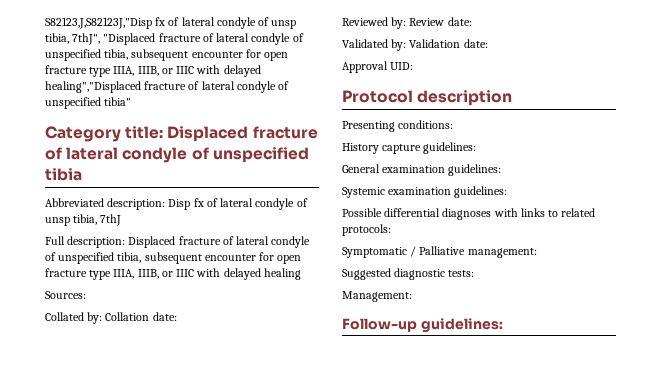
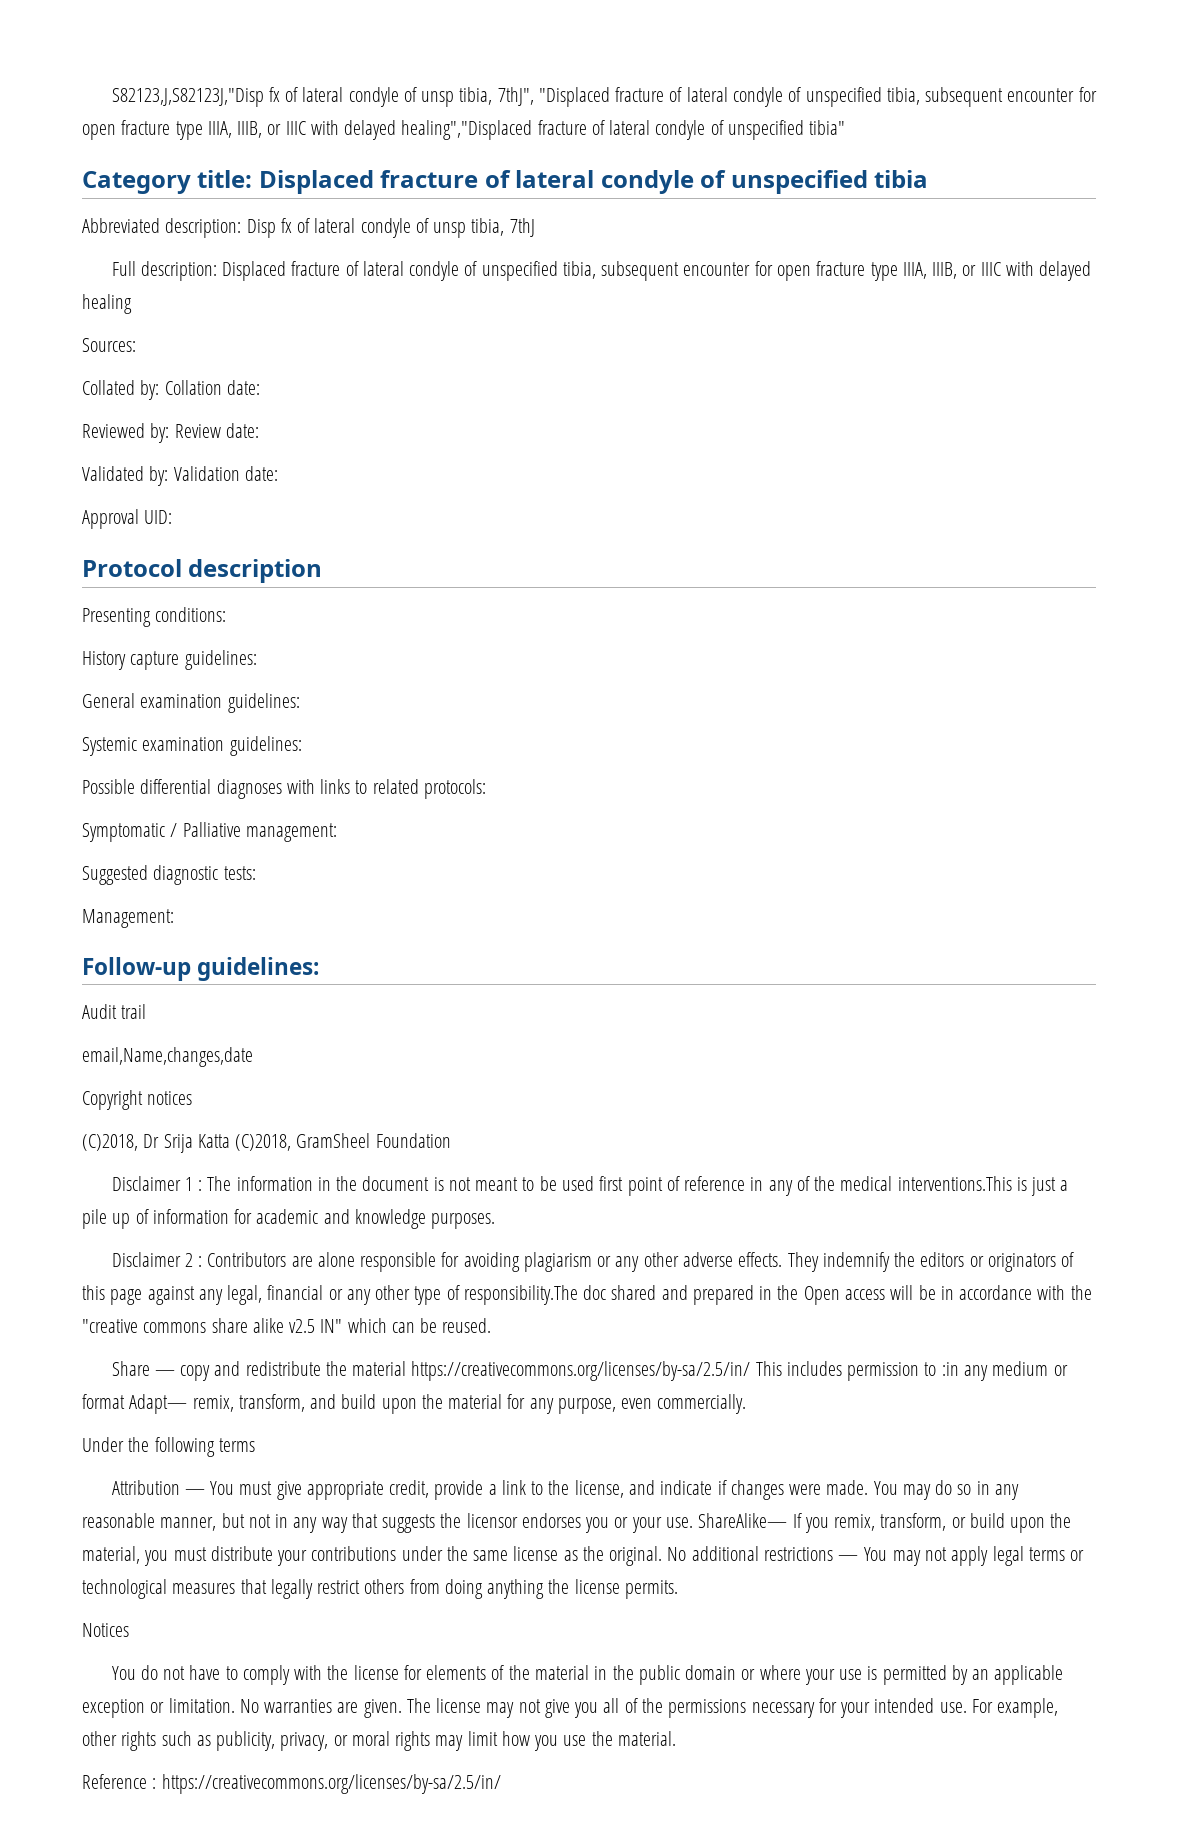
+ Audit trail
+ email,Name,changes,date
+ Copyright notices
+ (C)2018, Dr Srija Katta (C)2018, GramSheel Foundation
+ Disclaimer 1 : The information in the document is not meant to be used first point of reference in any of the medical interventions.This is just a pile up of information for academic and knowledge purposes.
+ Disclaimer 2 : Contributors are alone responsible for avoiding plagiarism or any other adverse effects. They indemnify the editors or originators of this page against any legal, financial or any other type of responsibility.The doc shared and prepared in the Open access will be in accordance with the "creative commons share alike v2.5 IN" which can be reused.
+ Share — copy and redistribute the material https://creativecommons.org/licenses/by-sa/2.5/in/ This includes permission to :in any medium or format Adapt— remix, transform, and build upon the material for any purpose, even commercially.
+ Under the following terms
+ Attribution — You must give appropriate credit, provide a link to the license, and indicate if changes were made. You may do so in any reasonable manner, but not in any way that suggests the licensor endorses you or your use. ShareAlike— If you remix, transform, or build upon the material, you must distribute your contributions under the same license as the original. No additional restrictions — You may not apply legal terms or technological measures that legally restrict others from doing anything the license permits.
+ Notices
+ You do not have to comply with the license for elements of the material in the public domain or where your use is permitted by an applicable exception or limitation. No warranties are given. The license may not give you all of the permissions necessary for your intended use. For example, other rights such as publicity, privacy, or moral rights may limit how you use the material.
+ Reference : https://creativecommons.org/licenses/by-sa/2.5/in/

